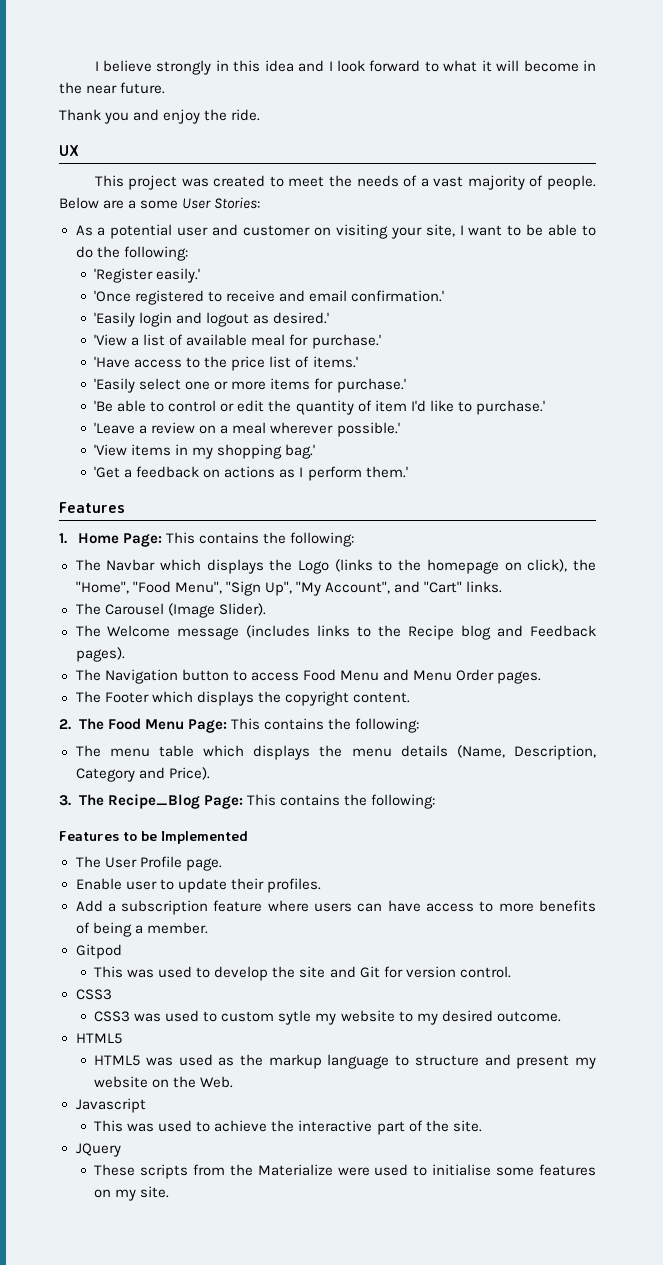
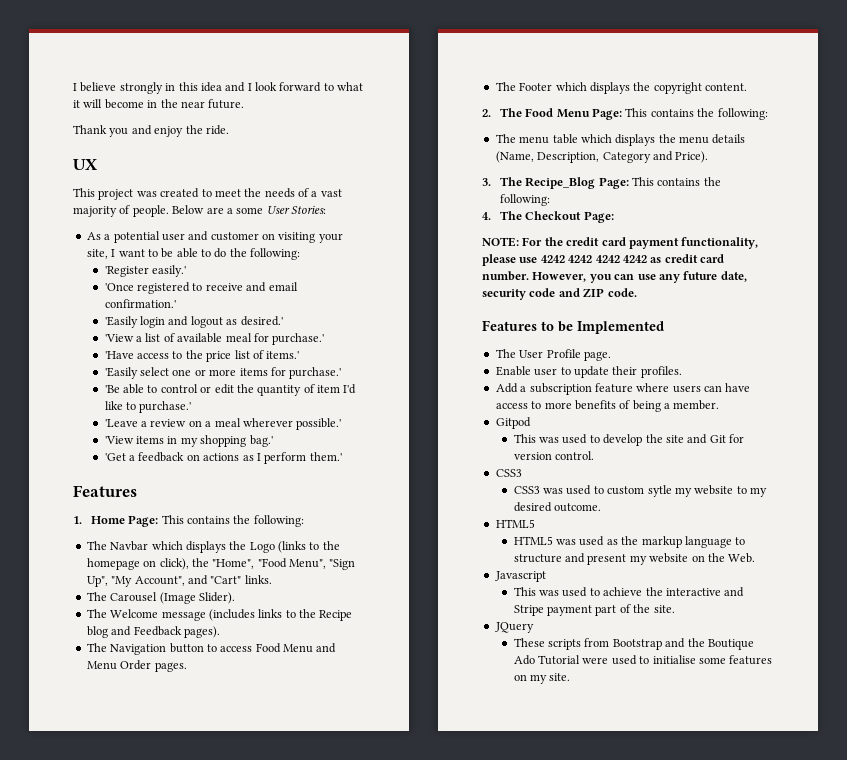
+ 4. The Checkout Page:
+ NOTE: For the credit card payment functionality, please use 4242 4242 4242 4242 as credit card number. However, you can use any future date, security code and ZIP code.
- This was used to achieve the interactive part of the site.
+ This was used to achieve the interactive and Stripe payment part of the site.
- These scripts from the Materialize were used to initialise some features on my site.
+ These scripts from Bootstrap and the Boutique Ado Tutorial were used to initialise some features on my site.

